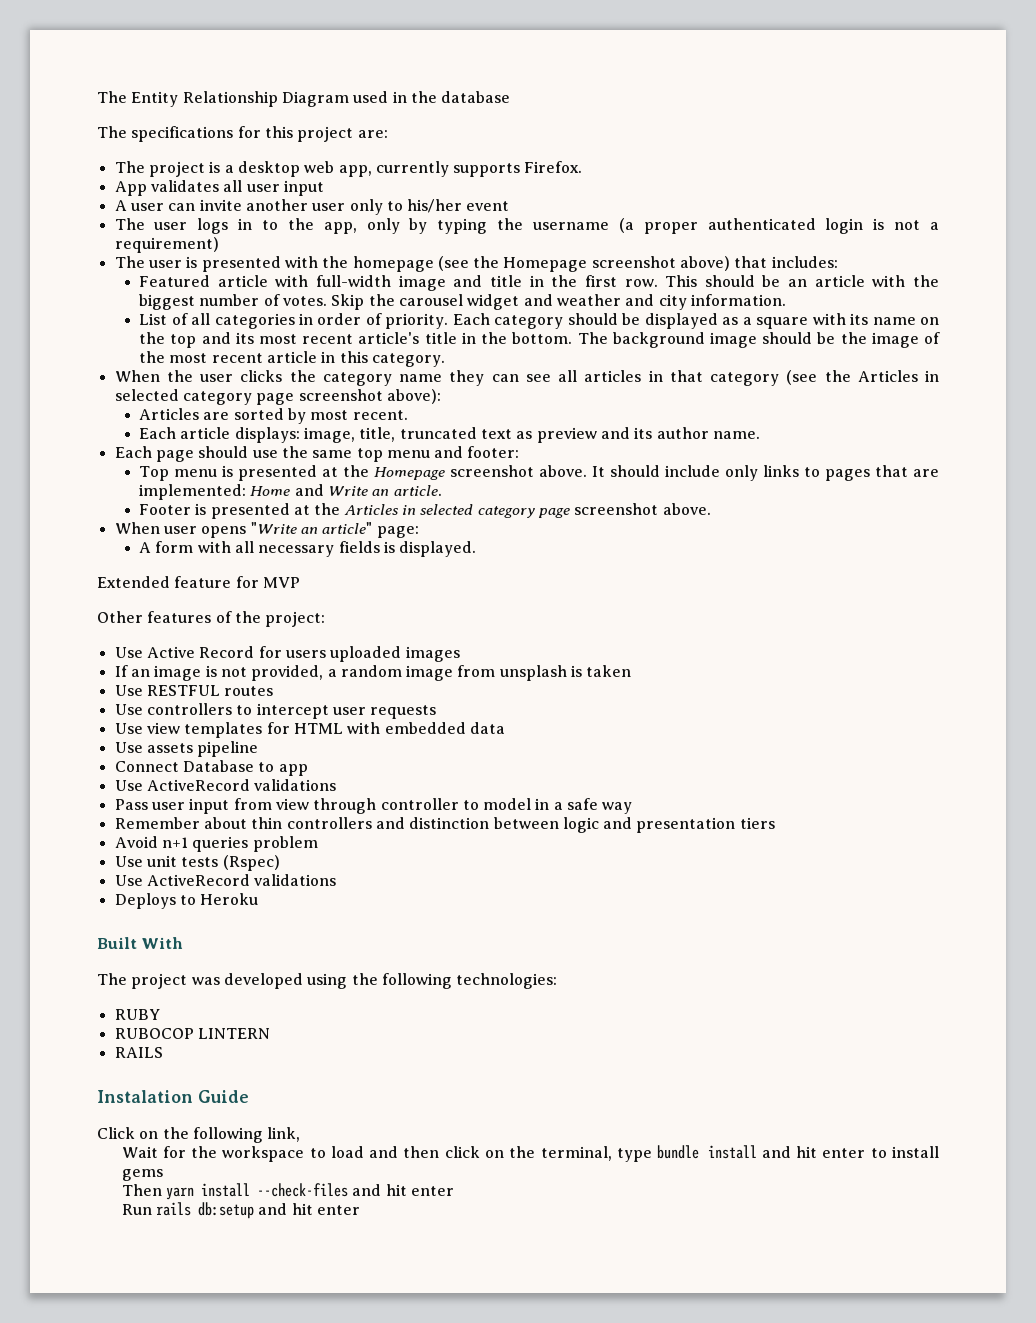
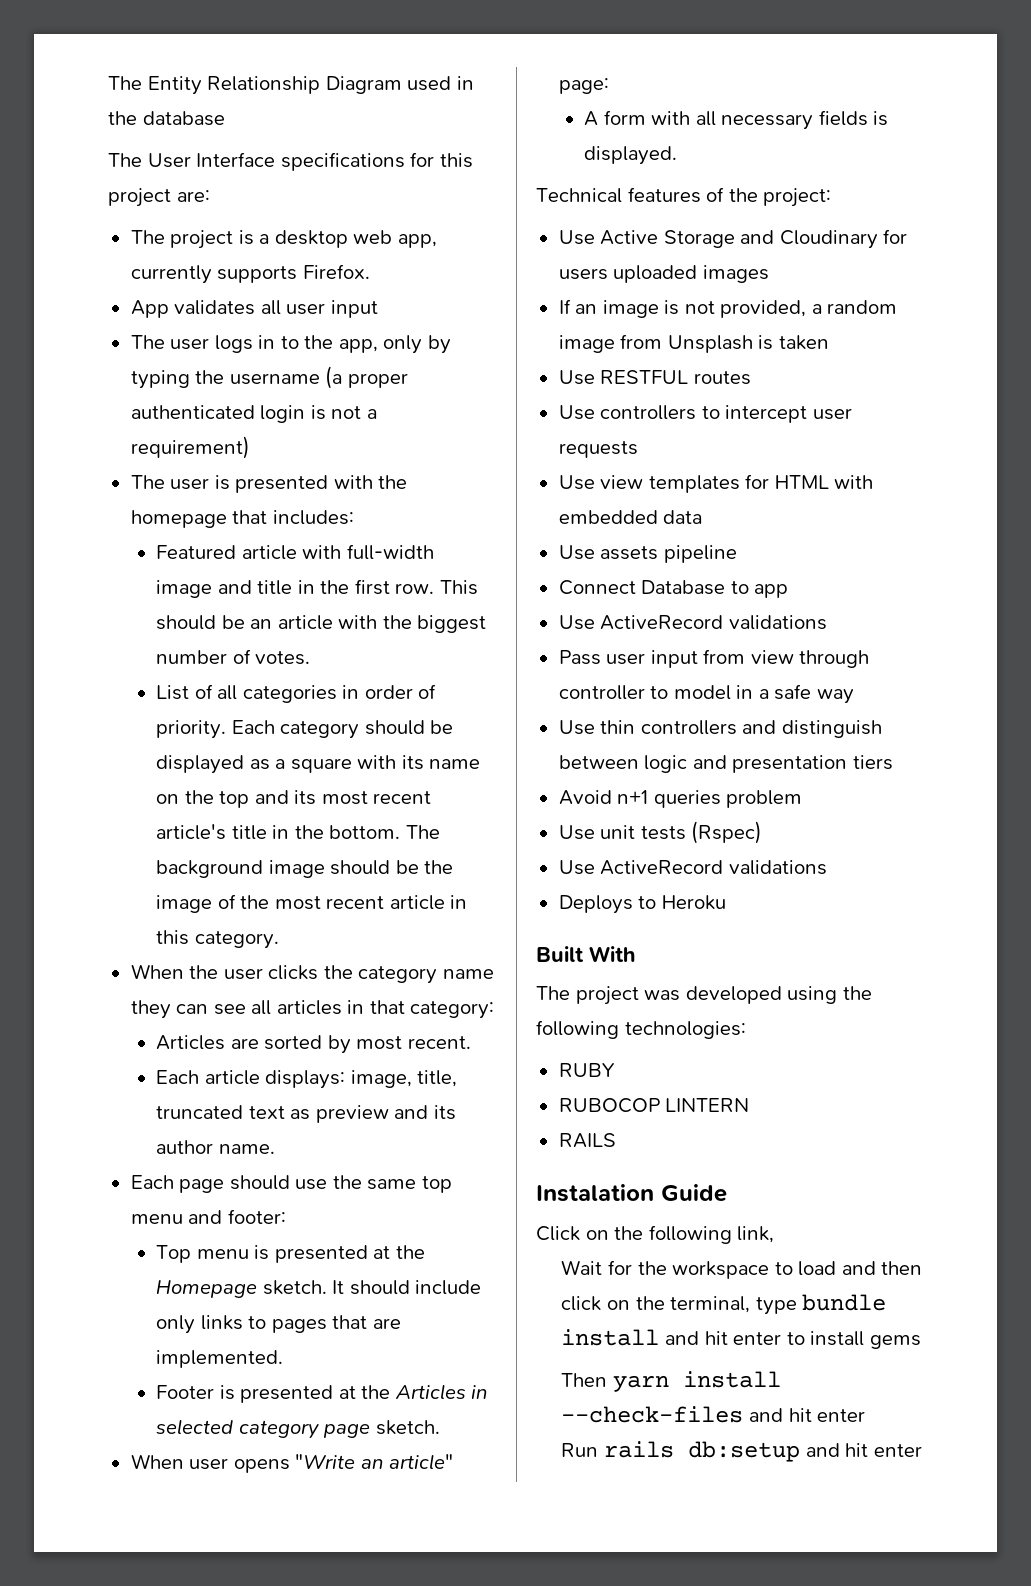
- The specifications for this project are:
+ The User Interface specifications for this project are:
- A user can invite another user only to his/her event
- The user is presented with the homepage (see the Homepage screenshot above) that includes:
+ The user is presented with the homepage that includes:
- Skip the carousel widget and weather and city information.
- When the user clicks the category name they can see all articles in that category (see the Articles in selected category page screenshot above):
+ When the user clicks the category name they can see all articles in that category:
- Top menu is presented at the Homepage screenshot above.
+ Top menu is presented at the Homepage sketch.
- It should include only links to pages that are implemented: Home and Write an article.
+ It should include only links to pages that are implemented.
- Footer is presented at the Articles in selected category page screenshot above.
+ Footer is presented at the Articles in selected category page sketch.
- Extended feature for MVP
- Other features of the project:
+ Technical features of the project:
- Use Active Record for users uploaded images
+ Use Active Storage and Cloudinary for users uploaded images
- If an image is not provided, a random image from unsplash is taken
+ If an image is not provided, a random image from Unsplash is taken
- Remember about thin controllers and distinction between logic and presentation tiers
+ Use thin controllers and distinguish between logic and presentation tiers

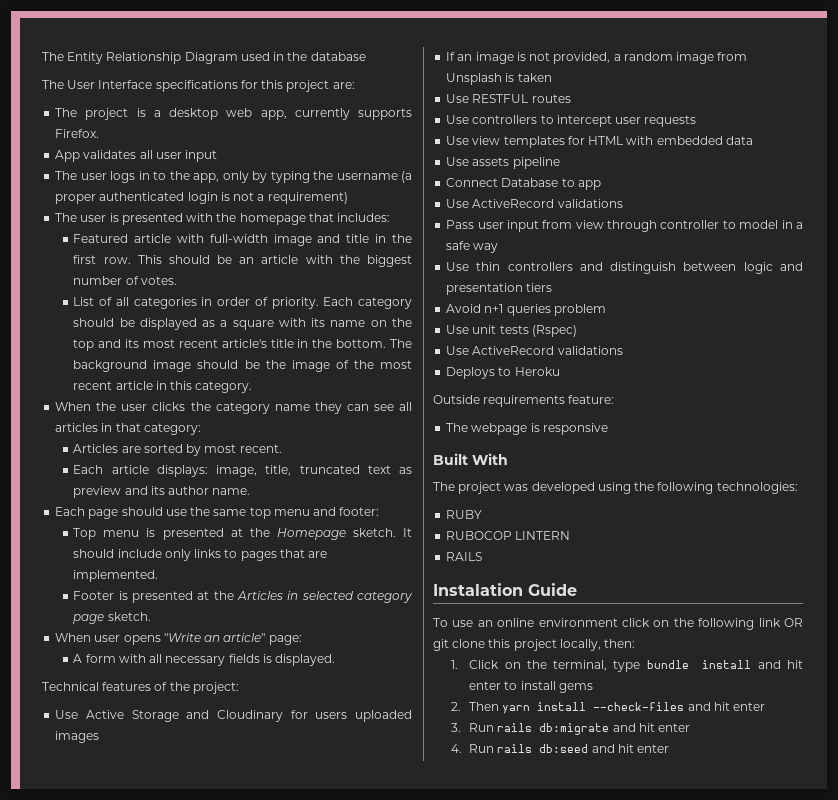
+ Outside requirements feature:
+ The webpage is responsive
- Click on the following link,
- Wait for the workspace to load and then click on the terminal, type bundle install and hit enter to install gems
+ To use an online environment click on the following link OR git clone this project locally, then:
+ 1. Click on the terminal, type bundle install and hit enter to install gems
- Then yarn install --check-files and hit enter
+ 2. Then yarn install --check-files and hit enter
- Run rails db:setup and hit enter
+ 3. Run rails db:migrate and hit enter
+ 4. Run rails db:seed and hit enter

